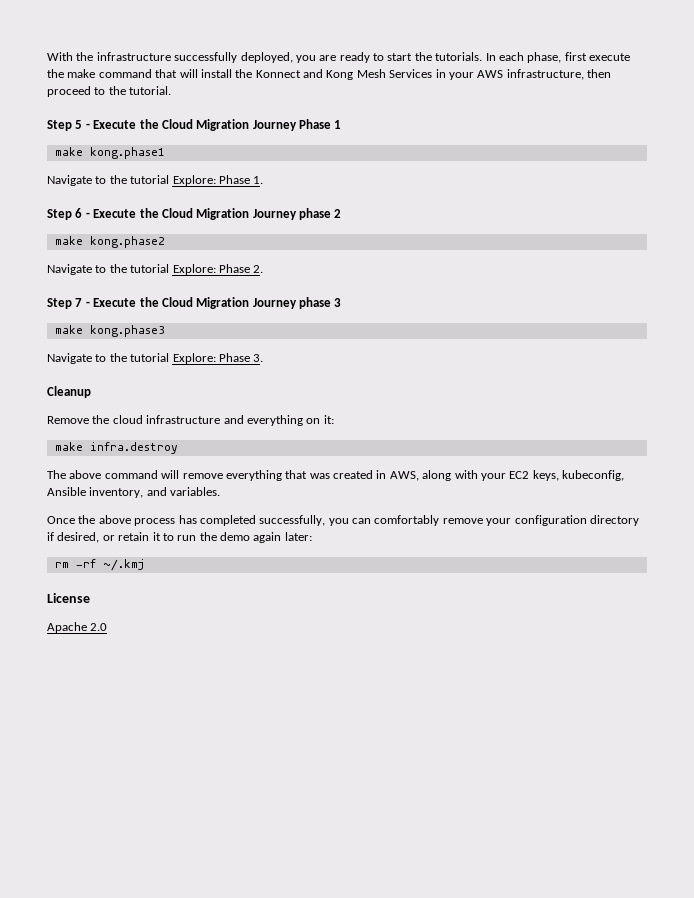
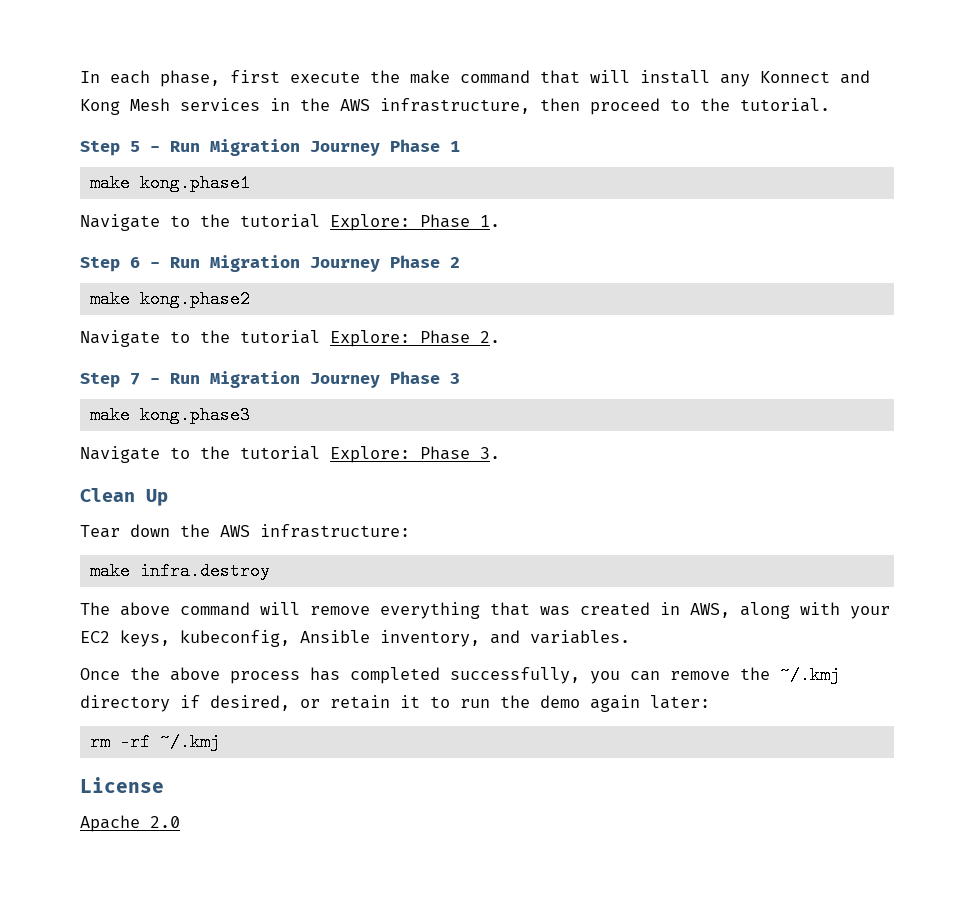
- With the infrastructure successfully deployed, you are ready to start the tutorials. In each phase, first execute the make command that will install the Konnect and Kong Mesh Services in your AWS infrastructure, then proceed to the tutorial.
+ In each phase, first execute the make command that will install any Konnect and Kong Mesh services in the AWS infrastructure, then proceed to the tutorial.
- Step 5 - Execute the Cloud Migration Journey Phase 1
+ Step 5 - Run Migration Journey Phase 1
- Step 6 - Execute the Cloud Migration Journey phase 2
+ Step 6 - Run Migration Journey Phase 2
- Step 7 - Execute the Cloud Migration Journey phase 3
+ Step 7 - Run Migration Journey Phase 3
- Cleanup
- Remove the cloud infrastructure and everything on it:
+ Clean Up
+ Tear down the AWS infrastructure:
- Once the above process has completed successfully, you can comfortably remove your configuration directory if desired, or retain it to run the demo again later:
+ Once the above process has completed successfully, you can remove the ~/.kmj directory if desired, or retain it to run the demo again later:

